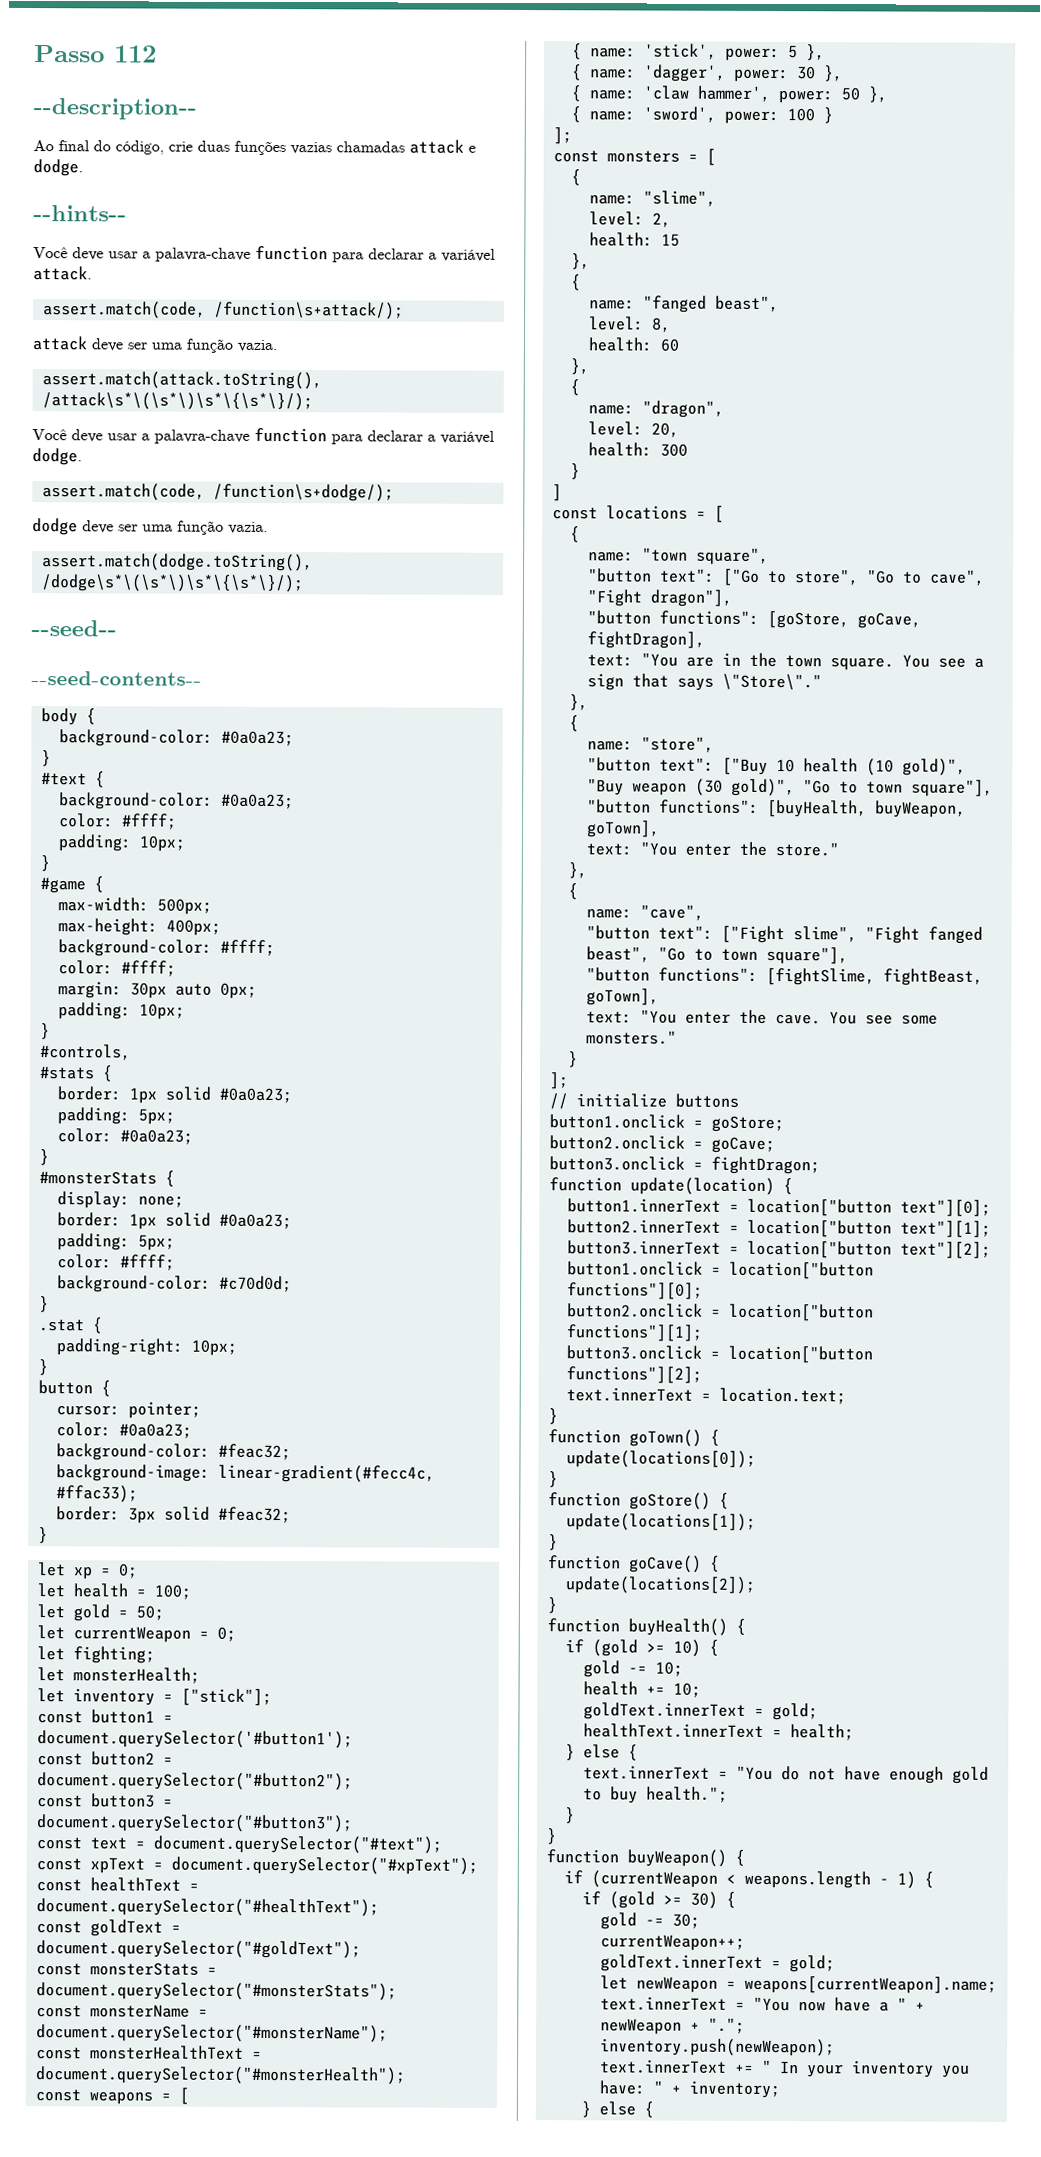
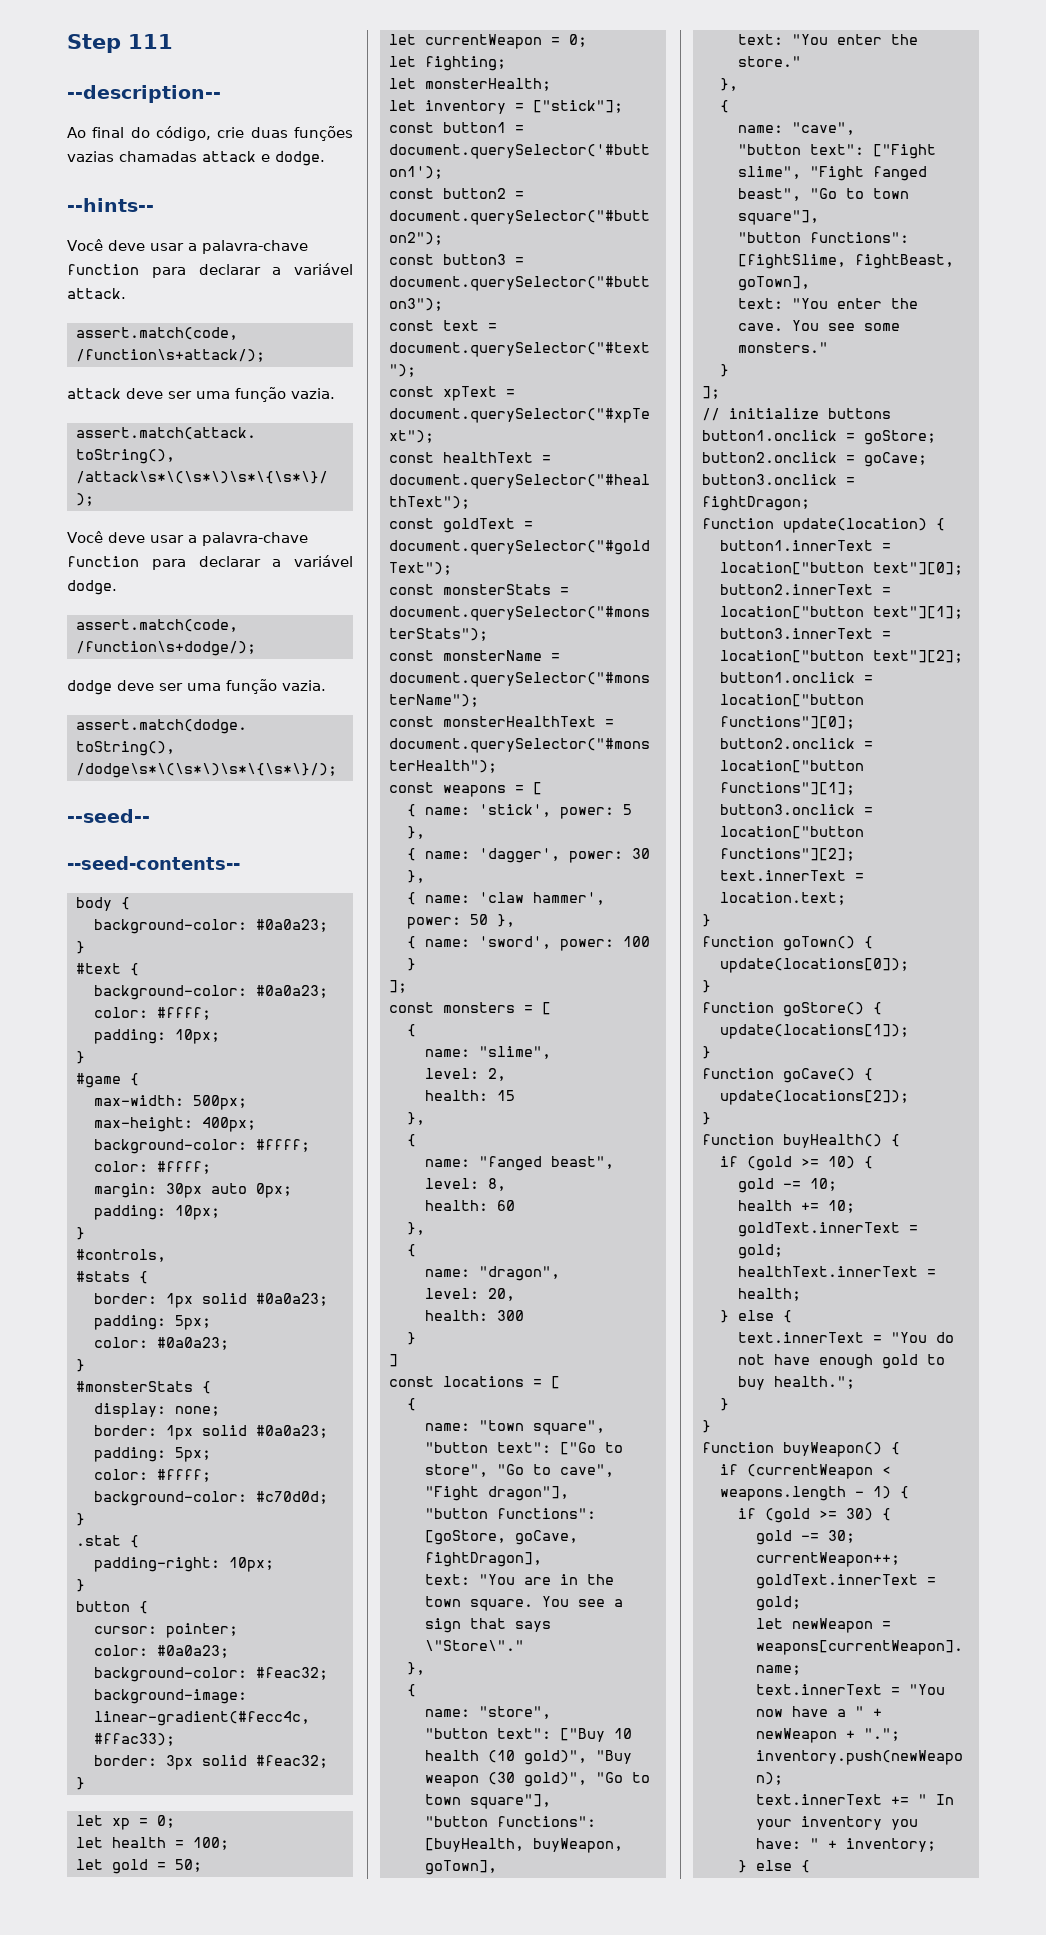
- Passo 112
+ Step 111

